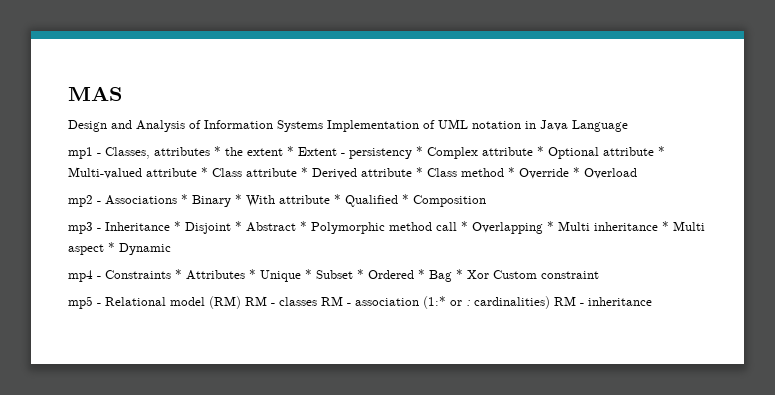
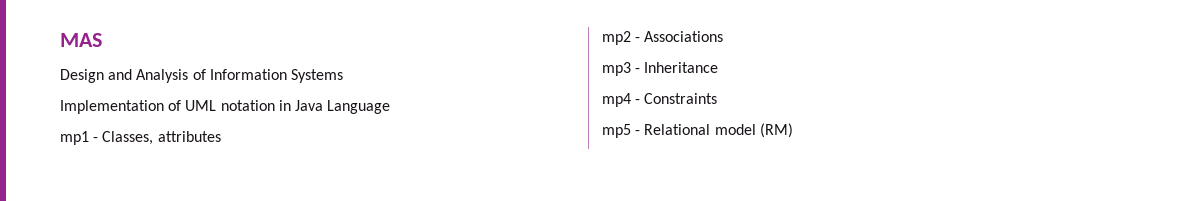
- Design and Analysis of Information Systems Implementation of UML notation in Java Language
+ Design and Analysis of Information Systems
+ Implementation of UML notation in Java Language
- mp1 - Classes, attributes * the extent * Extent - persistency * Complex attribute * Optional attribute * Multi-valued attribute * Class attribute * Derived attribute * Class method * Override * Overload
- mp2 - Associations * Binary * With attribute * Qualified * Composition
- mp3 - Inheritance * Disjoint * Abstract * Polymorphic method call * Overlapping * Multi inheritance * Multi aspect * Dynamic
- mp4 - Constraints * Attributes * Unique * Subset * Ordered * Bag * Xor Custom constraint
+ mp1 - Classes, attributes
+ mp2 - Associations
+ mp3 - Inheritance
+ mp4 - Constraints
- mp5 - Relational model (RM) RM - classes RM - association (1:* or : cardinalities) RM - inheritance
+ mp5 - Relational model (RM)

